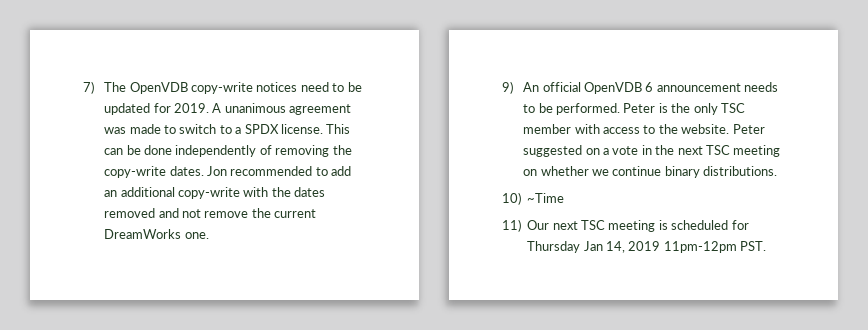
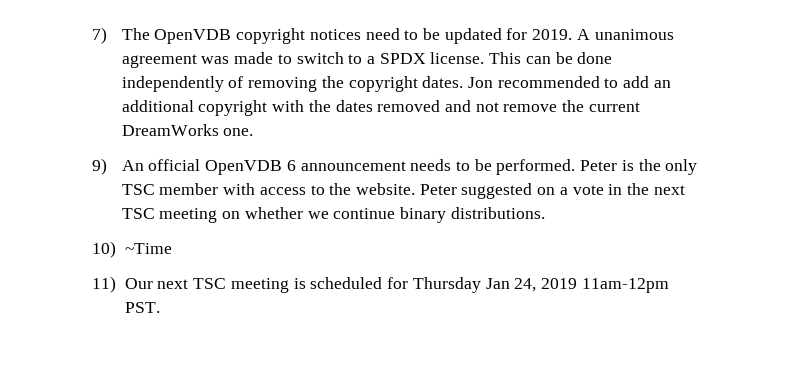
- 7) The OpenVDB copy-write notices need to be updated for 2019.
+ 7) The OpenVDB copyright notices need to be updated for 2019.
- This can be done independently of removing the copy-write dates.
+ This can be done independently of removing the copyright dates.
- Jon recommended to add an additional copy-write with the dates removed and not remove the current DreamWorks one.
+ Jon recommended to add an additional copyright with the dates removed and not remove the current DreamWorks one.
- 11) Our next TSC meeting is scheduled for Thursday Jan 14, 2019 11pm-12pm PST.
+ 11) Our next TSC meeting is scheduled for Thursday Jan 24, 2019 11am-12pm PST.

